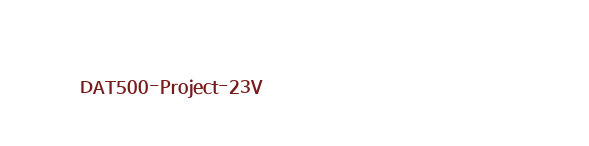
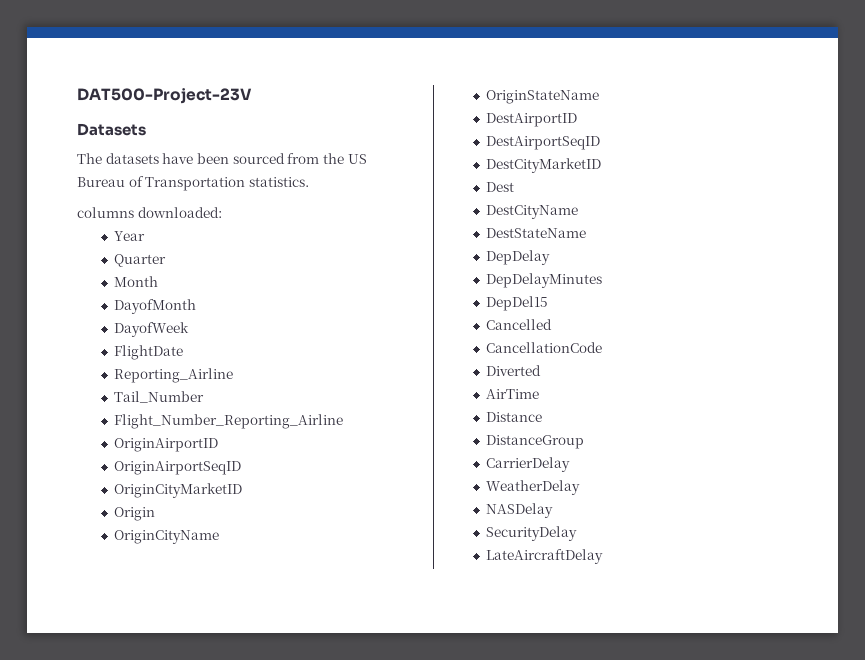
+ Datasets
+ The datasets have been sourced from the US Bureau of Transportation statistics.
+ columns downloaded:
+ Year
+ Quarter
+ Month
+ DayofMonth
+ DayofWeek
+ FlightDate
+ Reporting_Airline
+ Tail_Number
+ Flight_Number_Reporting_Airline
+ OriginAirportID
+ OriginAirportSeqID
+ OriginCityMarketID
+ Origin
+ OriginCityName
+ OriginStateName
+ DestAirportID
+ DestAirportSeqID
+ DestCityMarketID
+ Dest
+ DestCityName
+ DestStateName
+ DepDelay
+ DepDelayMinutes
+ DepDel15
+ Cancelled
+ CancellationCode
+ Diverted
+ AirTime
+ Distance
+ DistanceGroup
+ CarrierDelay
+ WeatherDelay
+ NASDelay
+ SecurityDelay
+ LateAircraftDelay

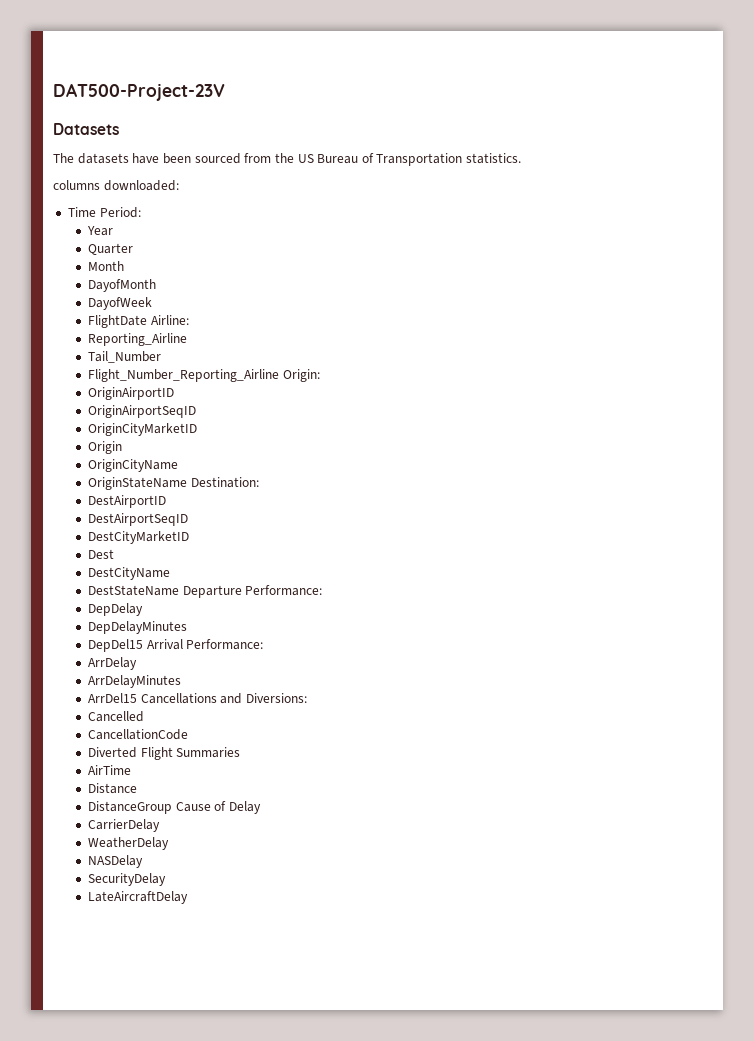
+ Time Period:
- FlightDate
+ FlightDate Airline:
- Flight_Number_Reporting_Airline
+ Flight_Number_Reporting_Airline Origin:
- OriginStateName
+ OriginStateName Destination:
- DestStateName
+ DestStateName Departure Performance:
- DepDel15
+ DepDel15 Arrival Performance:
+ ArrDelay
+ ArrDelayMinutes
+ ArrDel15 Cancellations and Diversions:
- Diverted
+ Diverted Flight Summaries
- DistanceGroup
+ DistanceGroup Cause of Delay

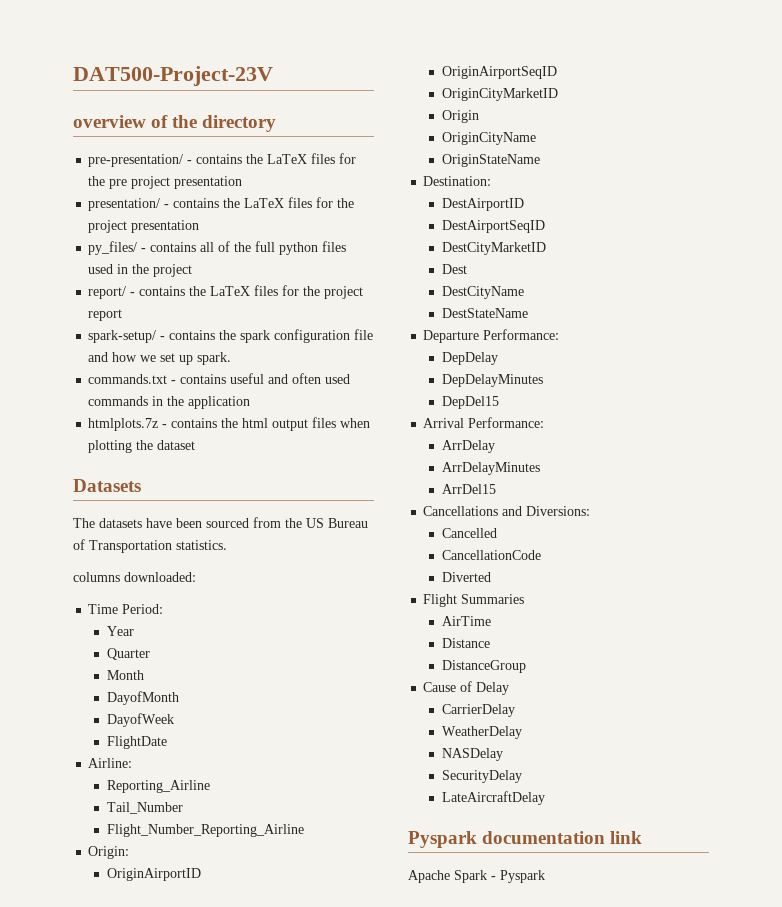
+ overview of the directory
+ pre-presentation/ - contains the LaTeX files for the pre project presentation
+ presentation/ - contains the LaTeX files for the project presentation
+ py_files/ - contains all of the full python files used in the project
+ report/ - contains the LaTeX files for the project report
+ spark-setup/ - contains the spark configuration file and how we set up spark.
+ commands.txt - contains useful and often used commands in the application
+ htmlplots.7z - contains the html output files when plotting the dataset
- FlightDate Airline:
+ FlightDate
+ Airline:
- Flight_Number_Reporting_Airline Origin:
+ Flight_Number_Reporting_Airline
+ Origin:
- OriginStateName Destination:
+ OriginStateName
+ Destination:
- DestStateName Departure Performance:
+ DestStateName
+ Departure Performance:
- DepDel15 Arrival Performance:
+ DepDel15
+ Arrival Performance:
- ArrDel15 Cancellations and Diversions:
+ ArrDel15
+ Cancellations and Diversions:
- Diverted Flight Summaries
+ Diverted
+ Flight Summaries
- DistanceGroup Cause of Delay
+ DistanceGroup
+ Cause of Delay
+ Pyspark documentation link
+ Apache Spark - Pyspark

